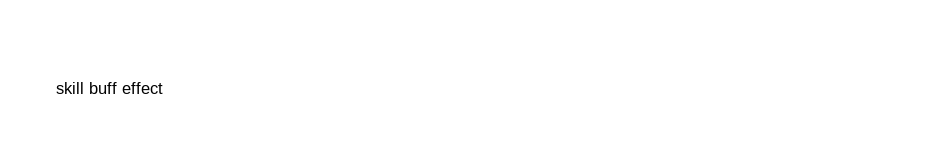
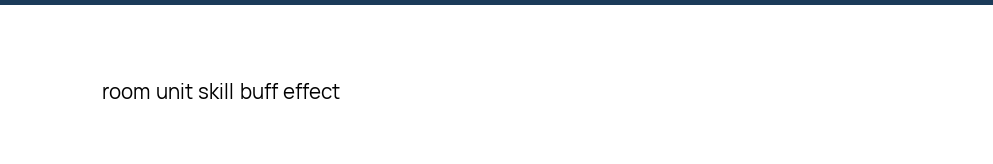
- skill buff effect
+ room unit skill buff effect

